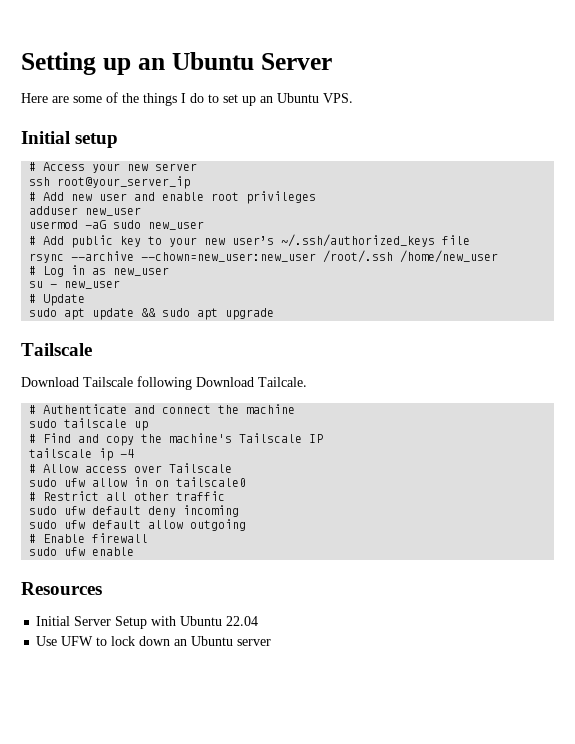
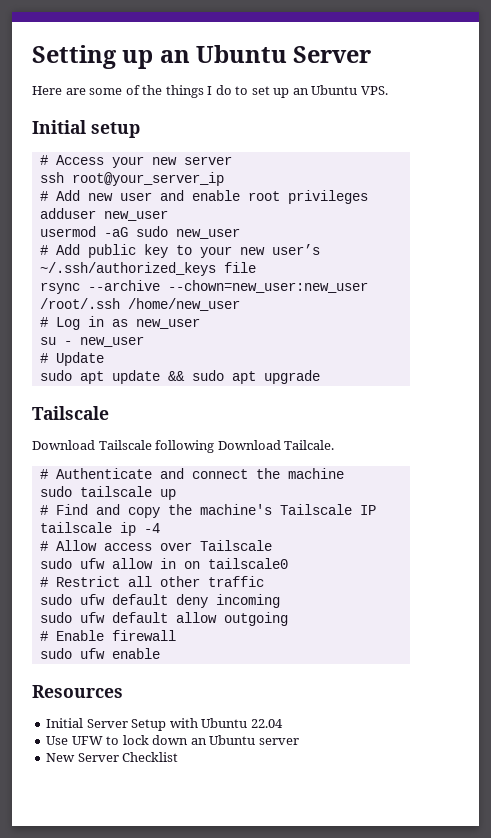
+ New Server Checklist

